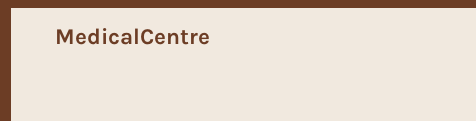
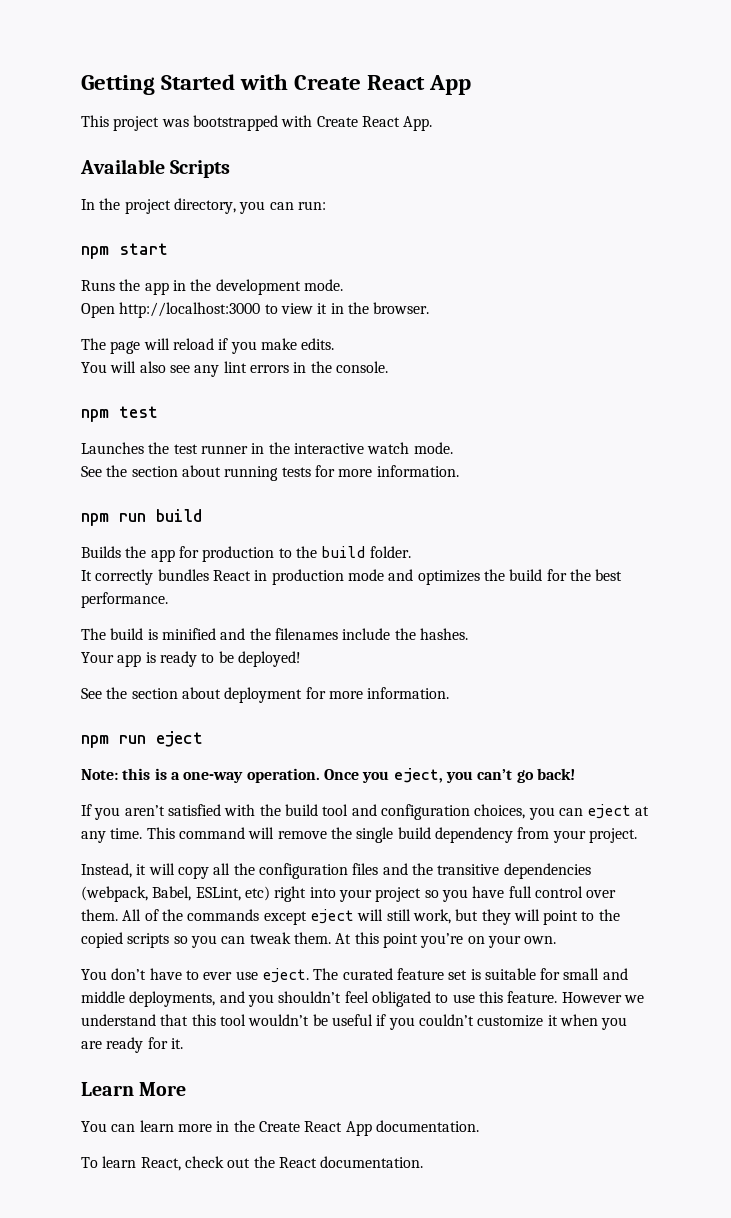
- MedicalCentre
+ Getting Started with Create React App
+ This project was bootstrapped with Create React App.
+ Available Scripts
+ In the project directory, you can run:
+ npm start
+ Runs the app in the development mode.
+ Open http://localhost:3000 to view it in the browser.
+ The page will reload if you make edits.
+ You will also see any lint errors in the console.
+ npm test
+ Launches the test runner in the interactive watch mode.
+ See the section about running tests for more information.
+ npm run build
+ Builds the app for production to the build folder.
+ It correctly bundles React in production mode and optimizes the build for the best performance.
+ The build is minified and the filenames include the hashes.
+ Your app is ready to be deployed!
+ See the section about deployment for more information.
+ npm run eject
+ Note: this is a one-way operation. Once you eject, you can’t go back!
+ If you aren’t satisfied with the build tool and configuration choices, you can eject at any time. This command will remove the single build dependency from your project.
+ Instead, it will copy all the configuration files and the transitive dependencies (webpack, Babel, ESLint, etc) right into your project so you have full control over them. All of the commands except eject will still work, but they will point to the copied scripts so you can tweak them. At this point you’re on your own.
+ You don’t have to ever use eject. The curated feature set is suitable for small and middle deployments, and you shouldn’t feel obligated to use this feature. However we understand that this tool wouldn’t be useful if you couldn’t customize it when you are ready for it.
+ Learn More
+ You can learn more in the Create React App documentation.
+ To learn React, check out the React documentation.

